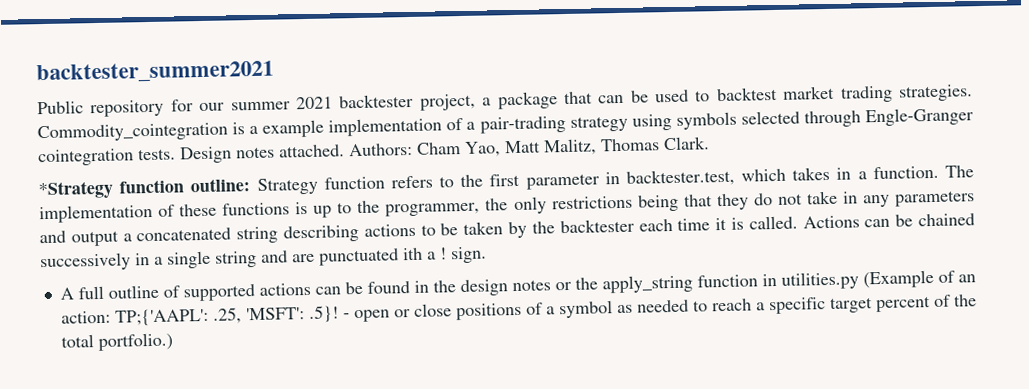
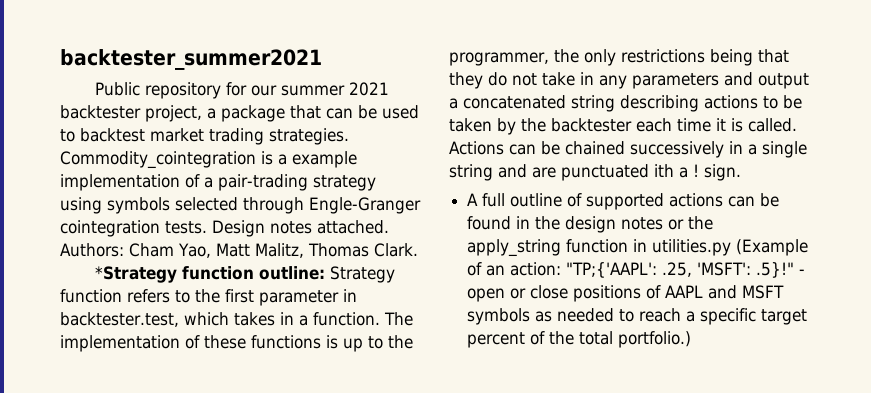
- A full outline of supported actions can be found in the design notes or the apply_string function in utilities.py (Example of an action: TP;{'AAPL': .25, 'MSFT': .5}!
+ A full outline of supported actions can be found in the design notes or the apply_string function in utilities.py (Example of an action: "TP;{'AAPL': .25, 'MSFT': .5}!"
- - open or close positions of a symbol as needed to reach a specific target percent of the total portfolio.)
+ - open or close positions of AAPL and MSFT symbols as needed to reach a specific target percent of the total portfolio.)

